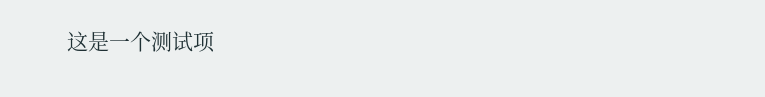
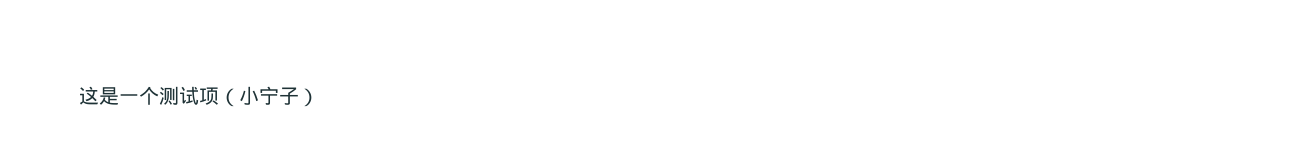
- 这是一个测试项
+ 这是一个测试项（小宁子）

